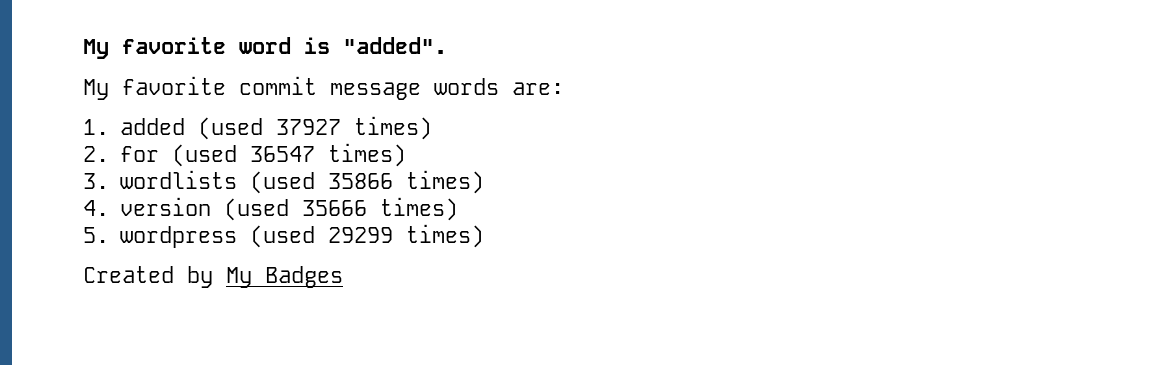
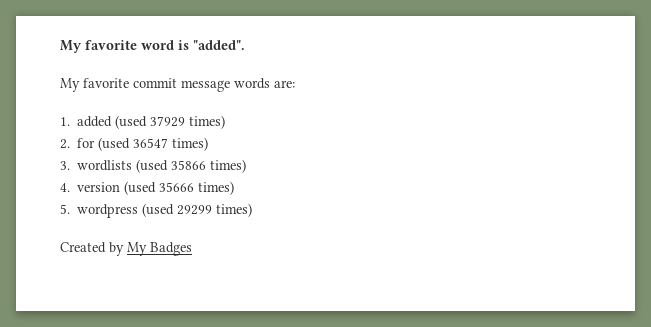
- 1. added (used 37927 times)
+ 1. added (used 37929 times)

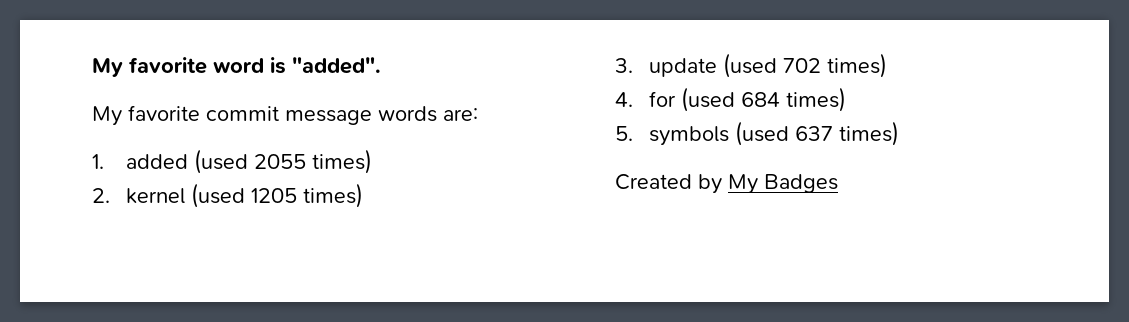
- 1. added (used 37929 times)
- 2. for (used 36547 times)
- 3. wordlists (used 35866 times)
- 4. version (used 35666 times)
- 5. wordpress (used 29299 times)
+ 1. added (used 2055 times)
+ 2. kernel (used 1205 times)
+ 3. update (used 702 times)
+ 4. for (used 684 times)
+ 5. symbols (used 637 times)

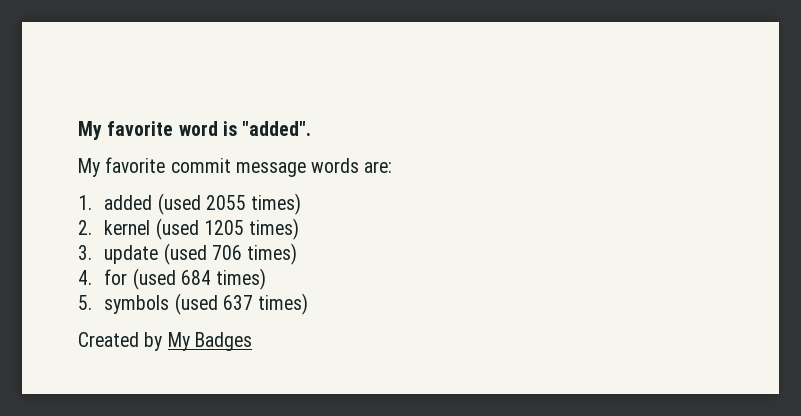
- 3. update (used 702 times)
+ 3. update (used 706 times)

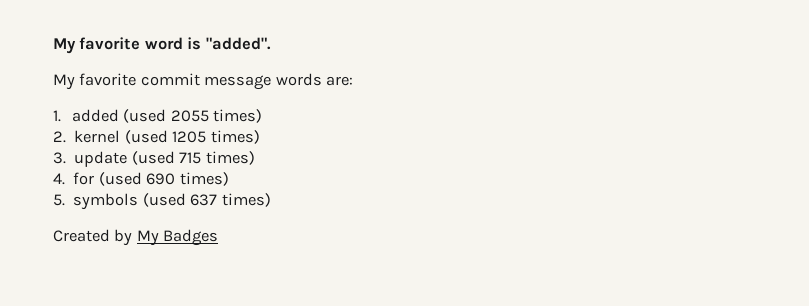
- 3. update (used 706 times)
+ 3. update (used 715 times)
- 4. for (used 684 times)
+ 4. for (used 690 times)

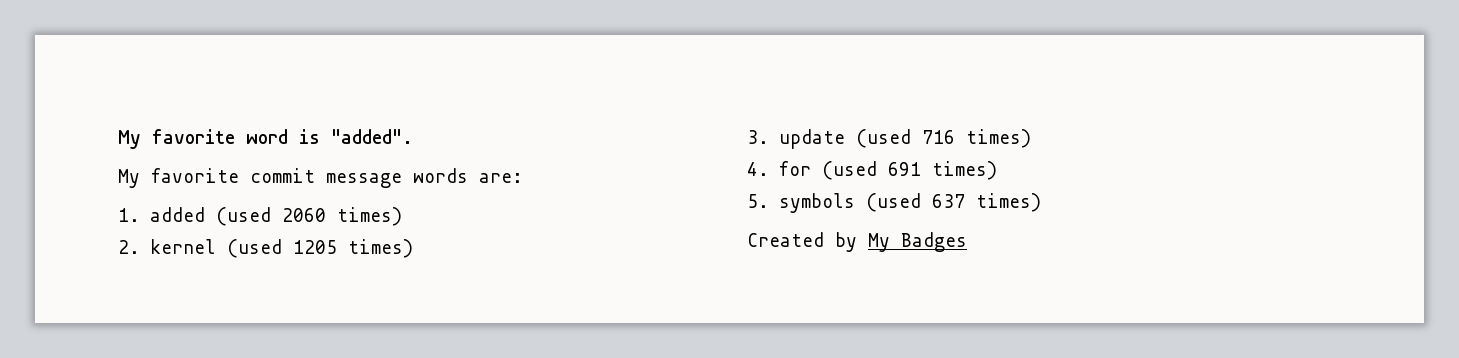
- 1. added (used 2055 times)
+ 1. added (used 2060 times)
- 3. update (used 715 times)
+ 3. update (used 716 times)
- 4. for (used 690 times)
+ 4. for (used 691 times)

